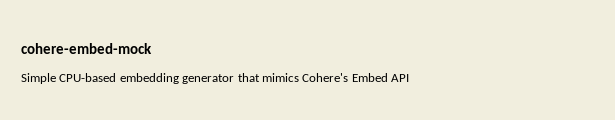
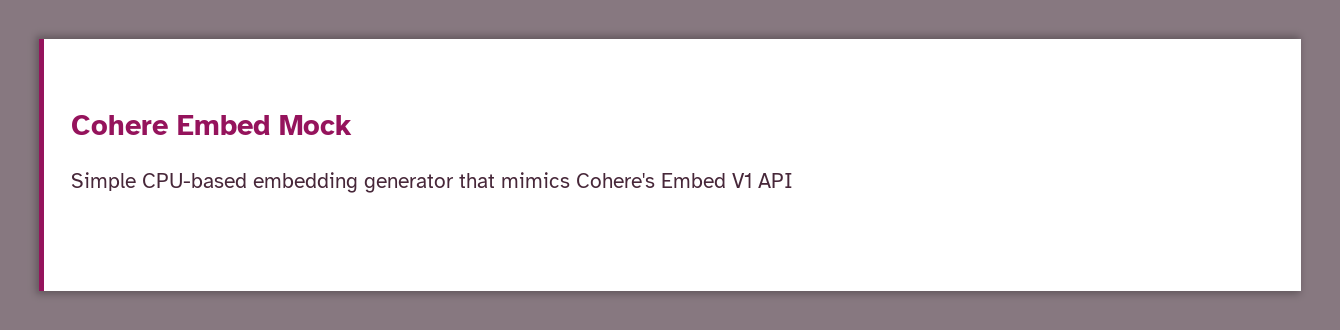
- cohere-embed-mock
+ Cohere Embed Mock
- Simple CPU-based embedding generator that mimics Cohere's Embed API
+ Simple CPU-based embedding generator that mimics Cohere's Embed V1 API

